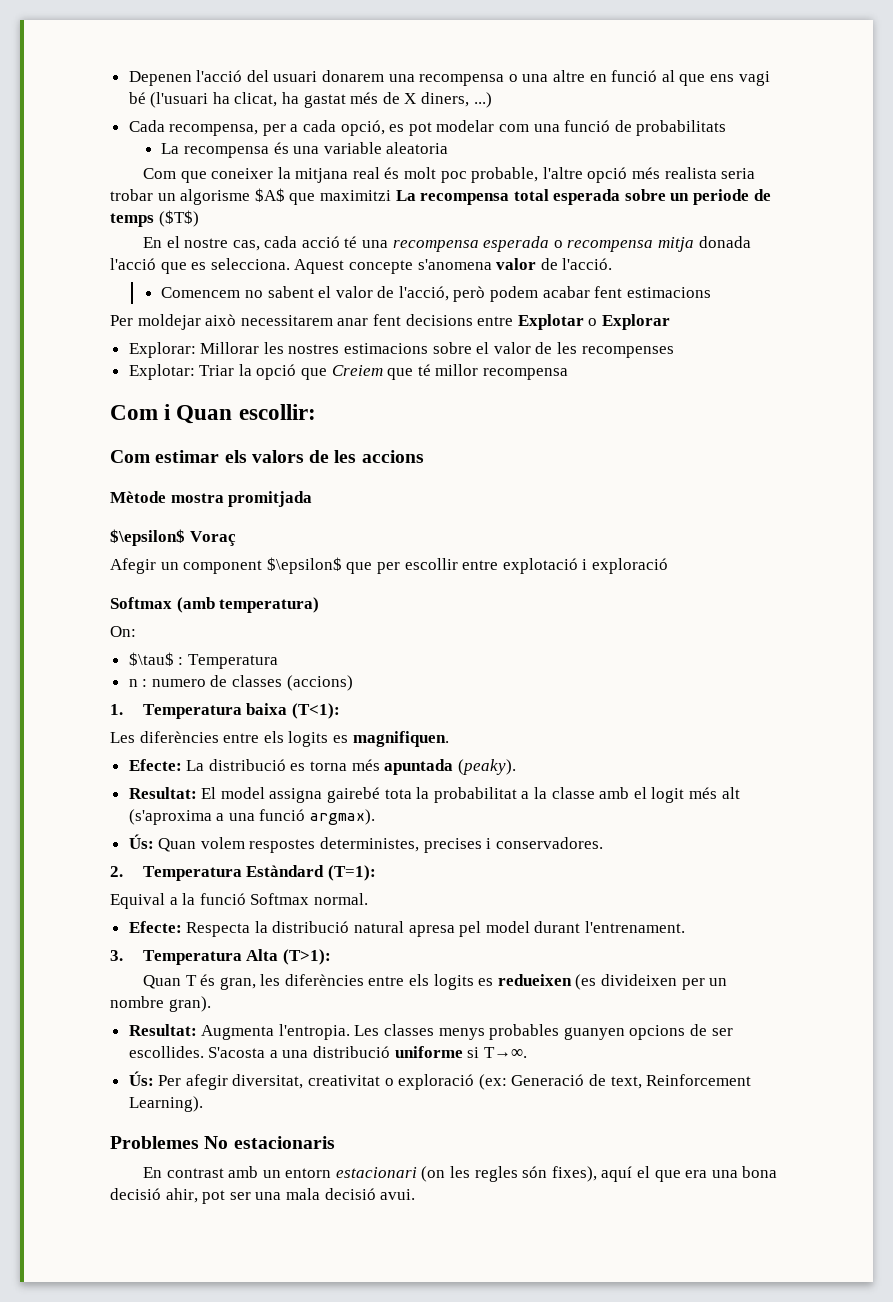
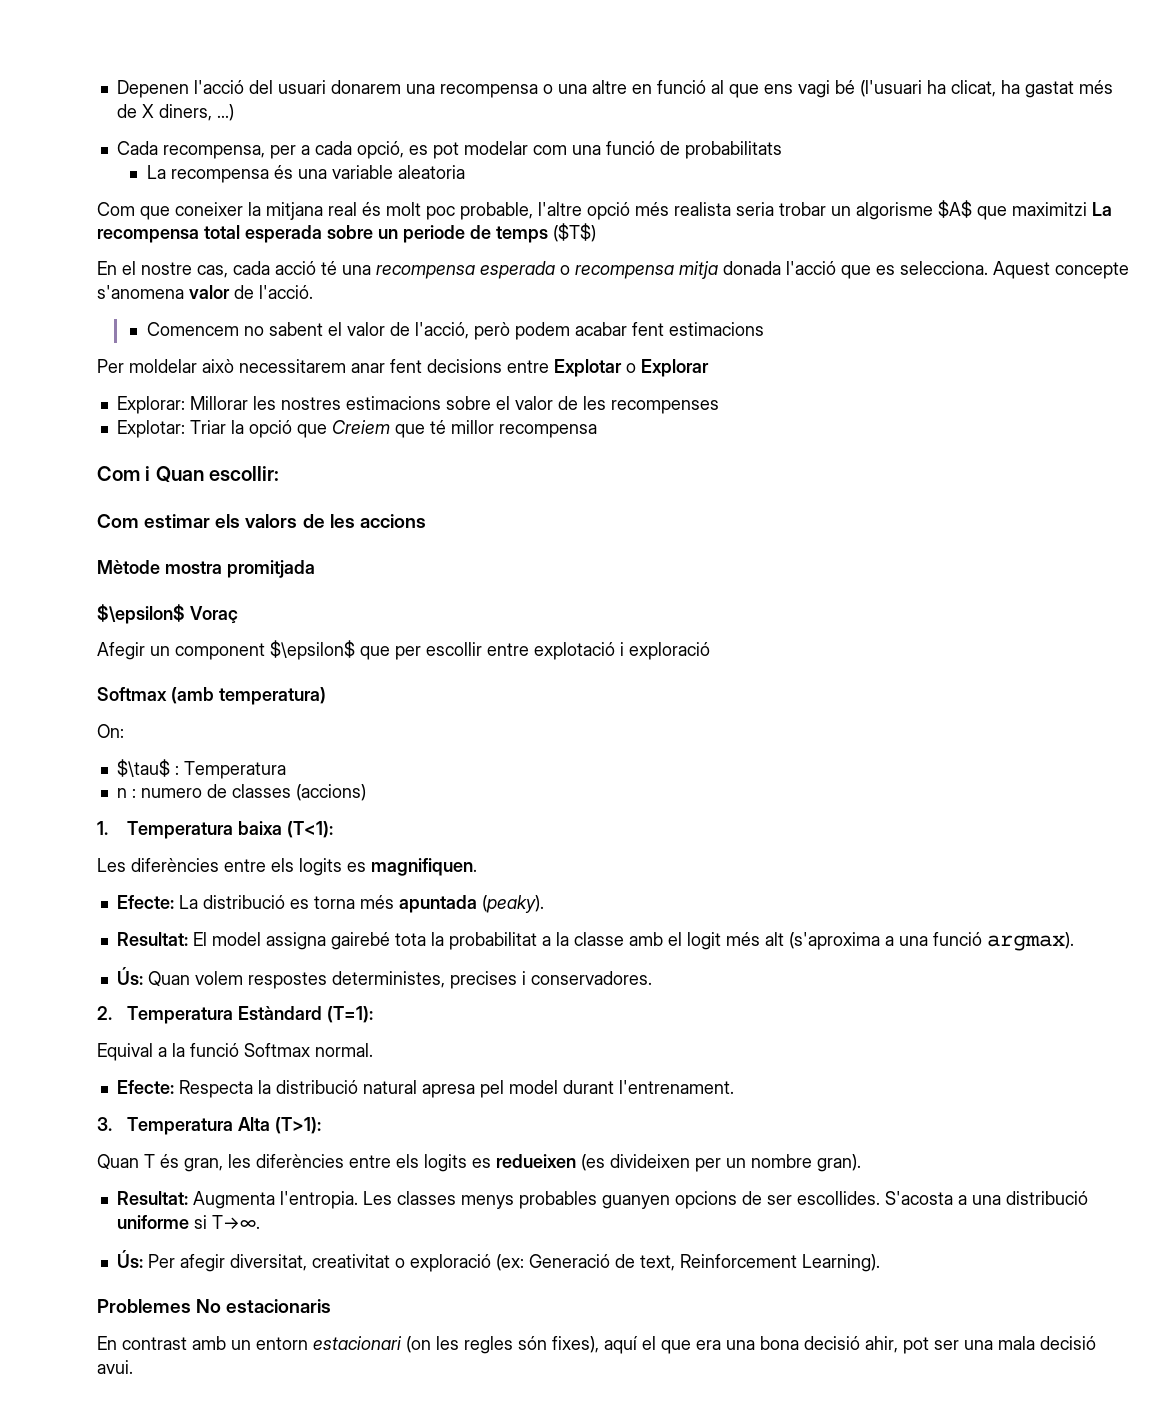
- Per moldejar això necessitarem anar fent decisions entre Explotar o Explorar
+ Per moldelar això necessitarem anar fent decisions entre Explotar o Explorar

